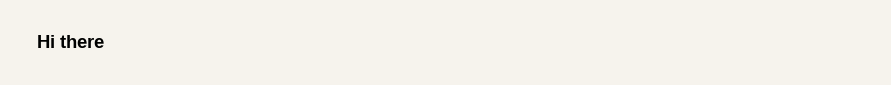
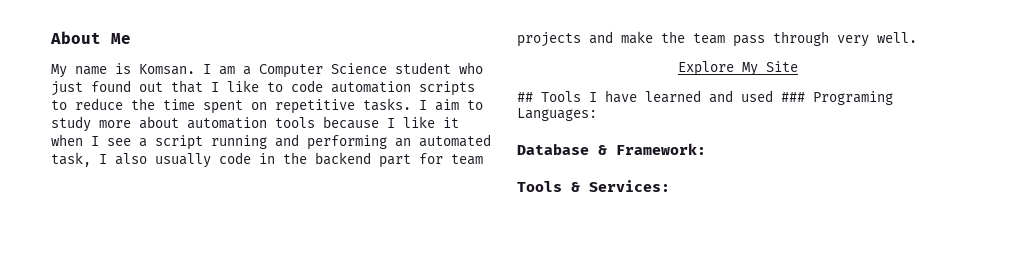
- Hi there
+ About Me
+ My name is Komsan. I am a Computer Science student who just found out that I like to code automation scripts to reduce the time spent on repetitive tasks. I aim to study more about automation tools because I like it when I see a script running and performing an automated task, I also usually code in the backend part for team projects and make the team pass through very well.
+ Explore My Site
+ ## Tools I have learned and used ### Programing Languages:
+ Database & Framework:
+ Tools & Services:

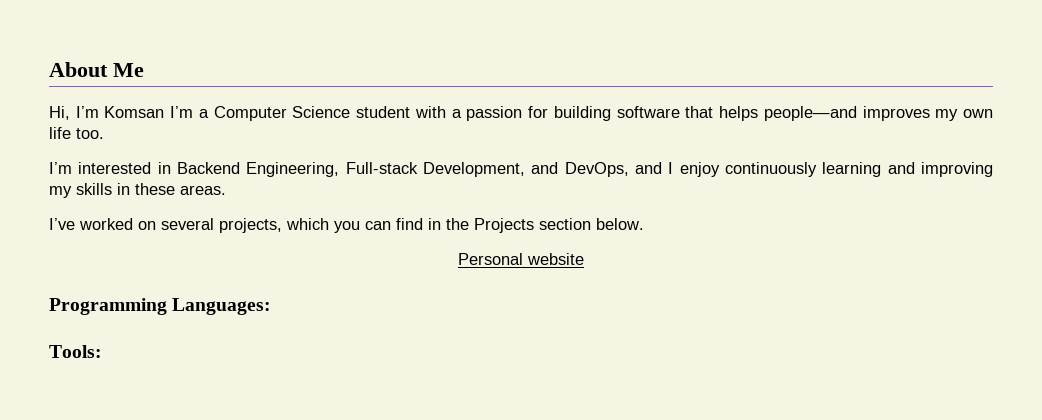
- My name is Komsan. I am a Computer Science student who just found out that I like to code automation scripts to reduce the time spent on repetitive tasks. I aim to study more about automation tools because I like it when I see a script running and performing an automated task, I also usually code in the backend part for team projects and make the team pass through very well.
- Explore My Site
- ## Tools I have learned and used ### Programing Languages:
- Database & Framework:
- Tools & Services:
+ Hi, I’m Komsan I’m a Computer Science student with a passion for building software that helps people—and improves my own life too.
+ I’m interested in Backend Engineering, Full-stack Development, and DevOps, and I enjoy continuously learning and improving my skills in these areas.
+ I’ve worked on several projects, which you can find in the Projects section below.
+ Personal website
+ Programming Languages:
+ Tools:

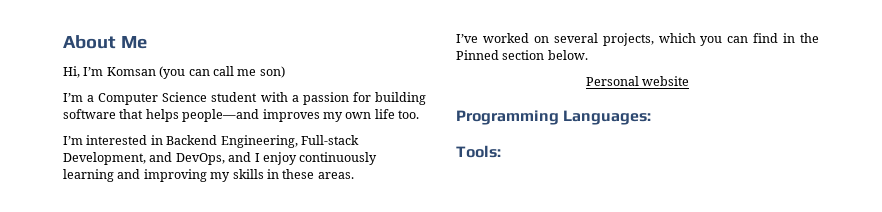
- Hi, I’m Komsan I’m a Computer Science student with a passion for building software that helps people—and improves my own life too.
+ Hi, I’m Komsan (you can call me son)
+ I’m a Computer Science student with a passion for building software that helps people—and improves my own life too.
- I’ve worked on several projects, which you can find in the Projects section below.
+ I’ve worked on several projects, which you can find in the Pinned section below.

